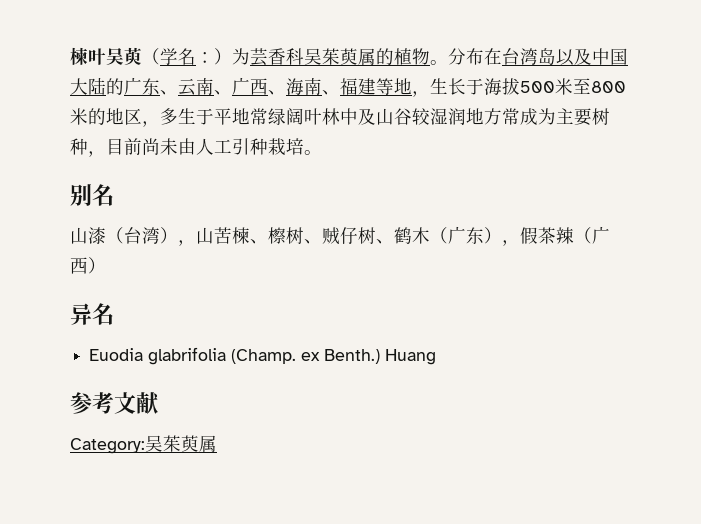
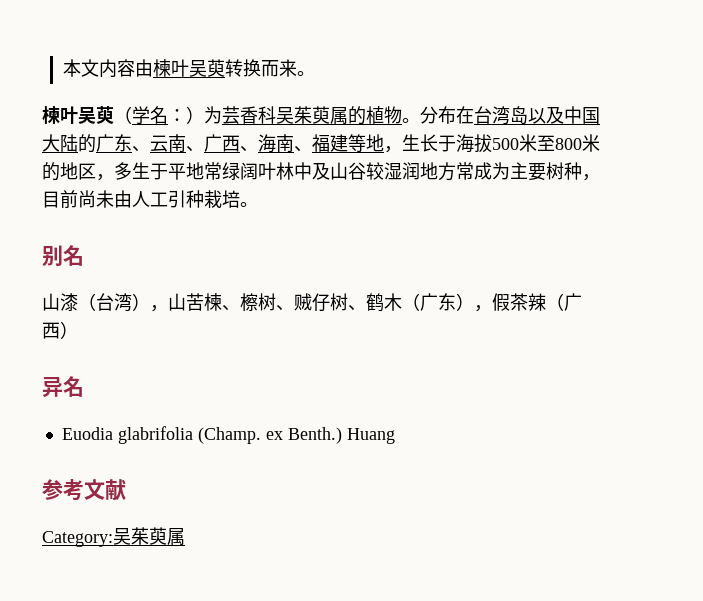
+ 本文内容由楝叶吴萸转换而来。

